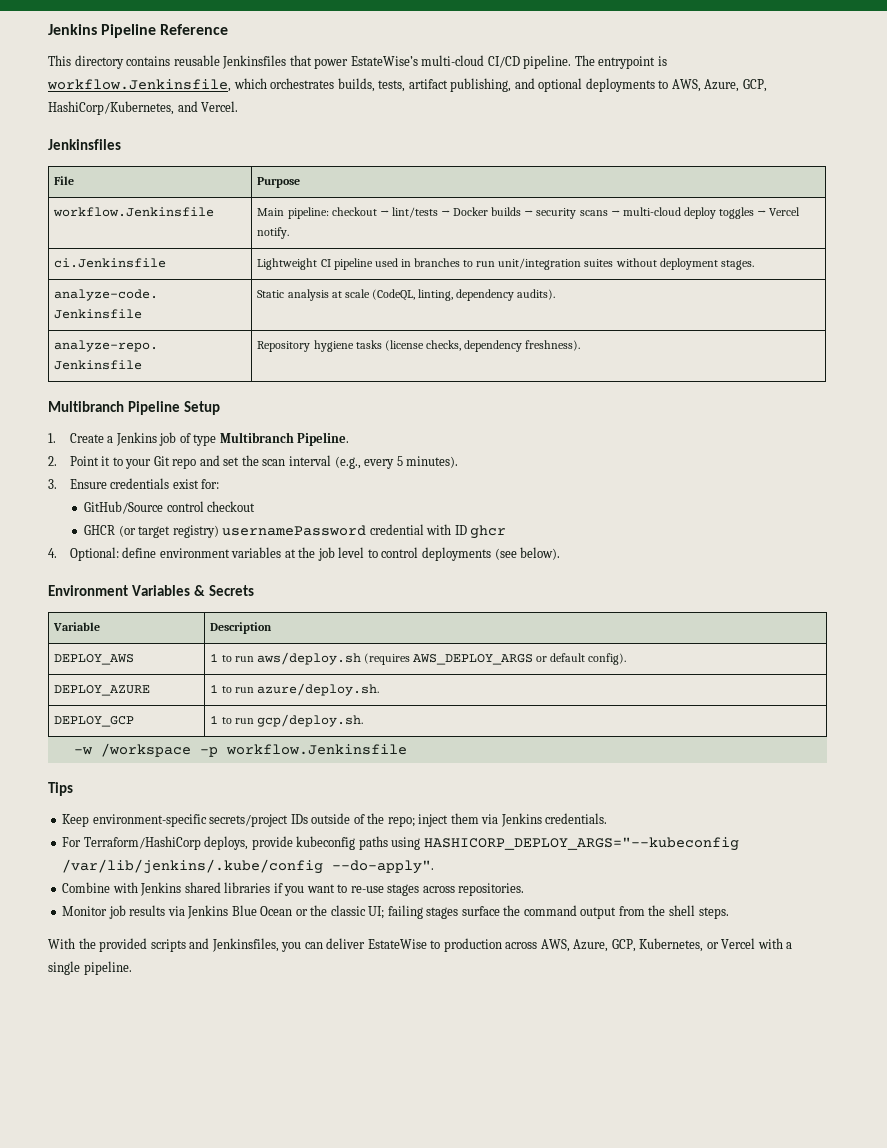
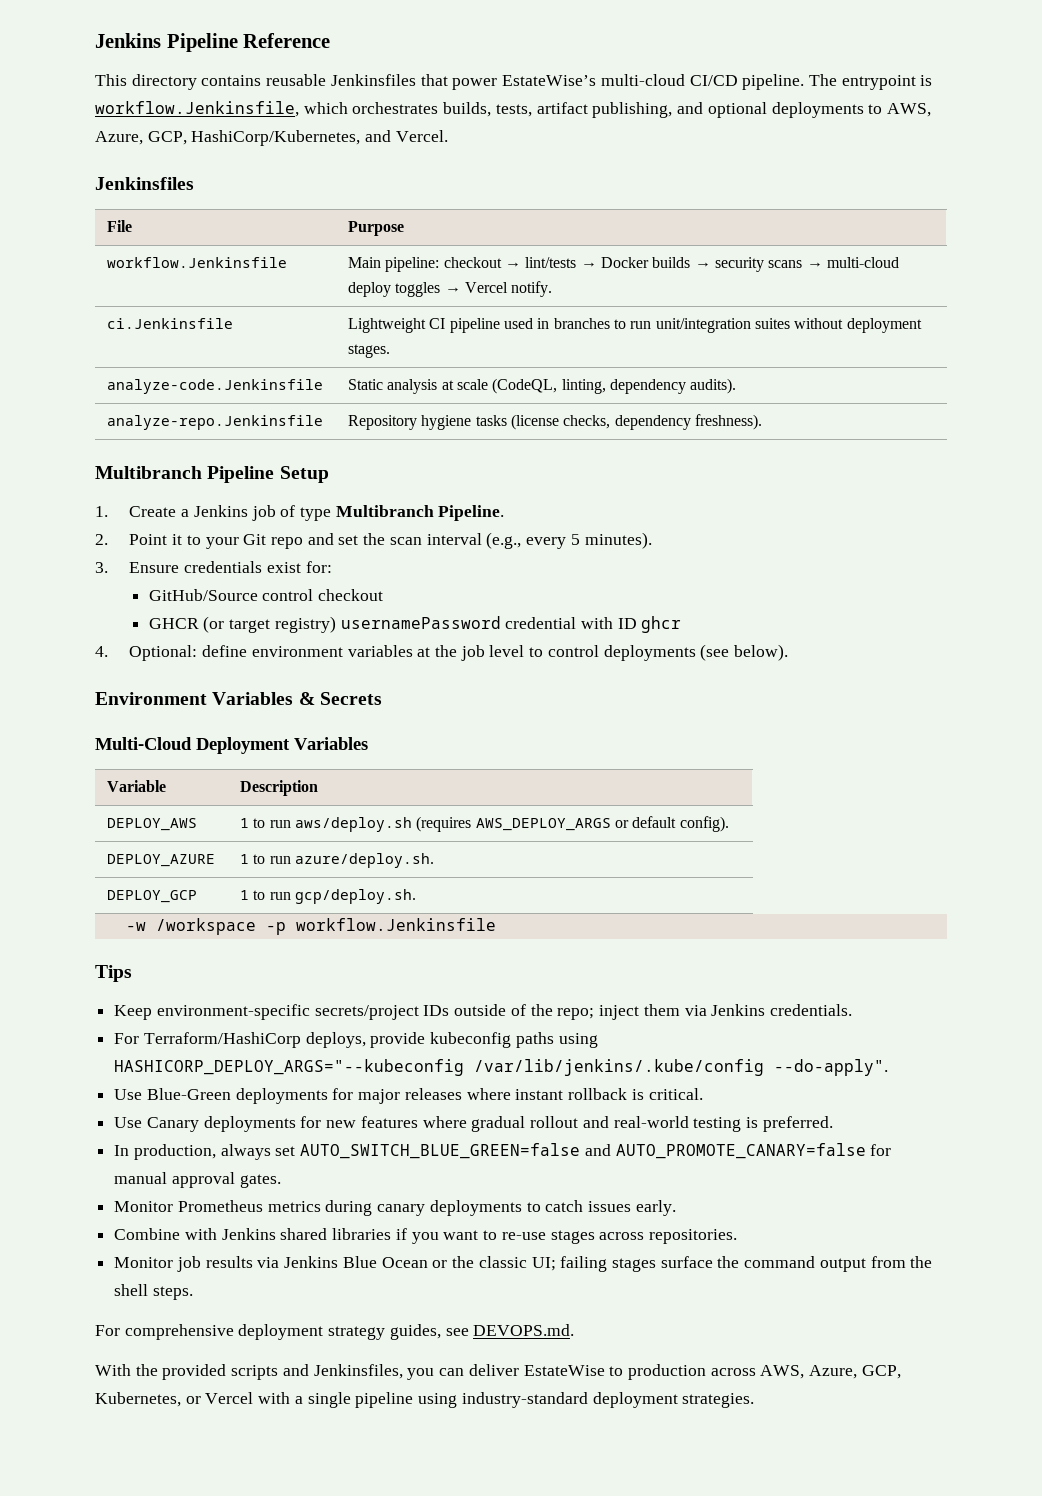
+ Multi-Cloud Deployment Variables
+ Use Blue-Green deployments for major releases where instant rollback is critical.
+ Use Canary deployments for new features where gradual rollout and real-world testing is preferred.
+ In production, always set AUTO_SWITCH_BLUE_GREEN=false and AUTO_PROMOTE_CANARY=false for manual approval gates.
+ Monitor Prometheus metrics during canary deployments to catch issues early.
+ For comprehensive deployment strategy guides, see DEVOPS.md.
- With the provided scripts and Jenkinsfiles, you can deliver EstateWise to production across AWS, Azure, GCP, Kubernetes, or Vercel with a single pipeline.
+ With the provided scripts and Jenkinsfiles, you can deliver EstateWise to production across AWS, Azure, GCP, Kubernetes, or Vercel with a single pipeline using industry-standard deployment strategies.

